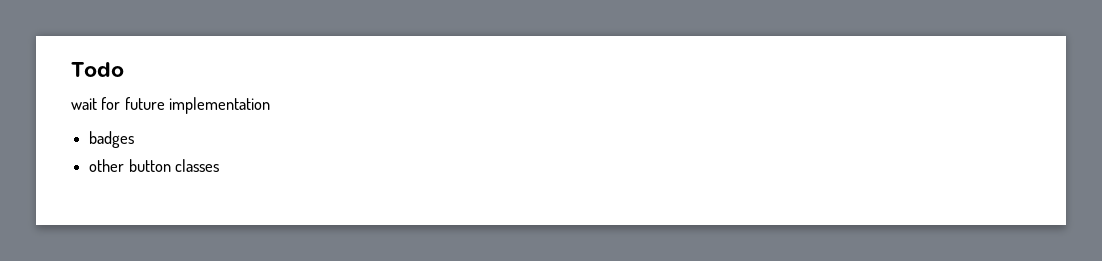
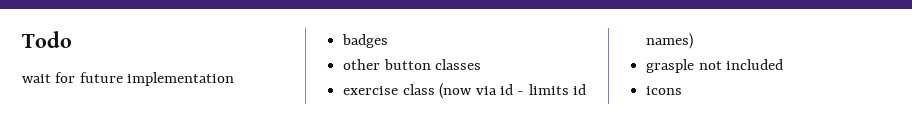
+ exercise class (now via id - limits id names)
+ grasple not included
+ icons

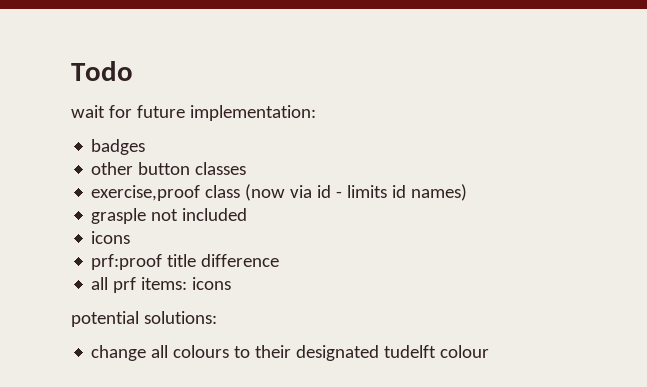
- wait for future implementation
+ wait for future implementation:
- exercise class (now via id - limits id names)
+ exercise,proof class (now via id - limits id names)
+ prf:proof title difference
+ all prf items: icons
+ potential solutions:
+ change all colours to their designated tudelft colour

